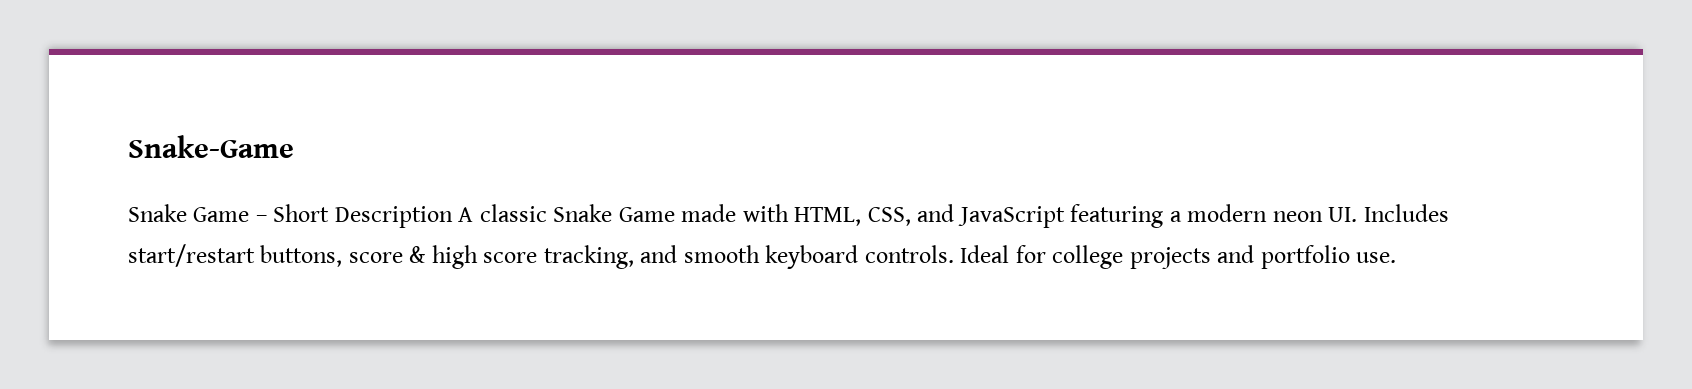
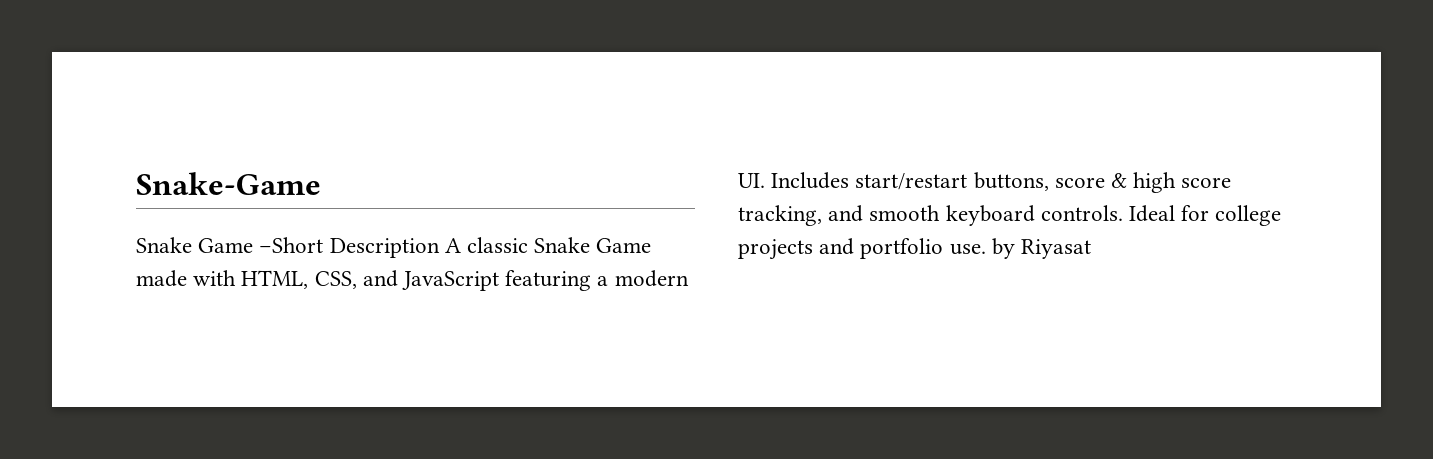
- Snake Game – Short Description A classic Snake Game made with HTML, CSS, and JavaScript featuring a modern neon UI. Includes start/restart buttons, score & high score tracking, and smooth keyboard controls.
+ Snake Game –Short Description A classic Snake Game made with HTML, CSS, and JavaScript featuring a modern UI. Includes start/restart buttons, score & high score tracking, and smooth keyboard controls.
- Ideal for college projects and portfolio use.
+ Ideal for college projects and portfolio use. by Riyasat

